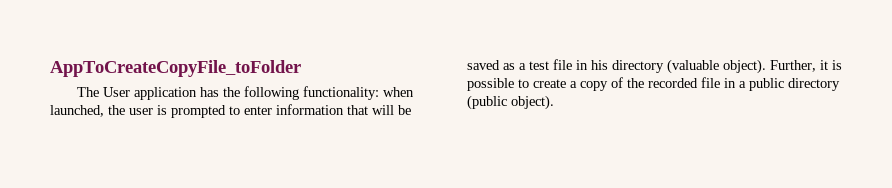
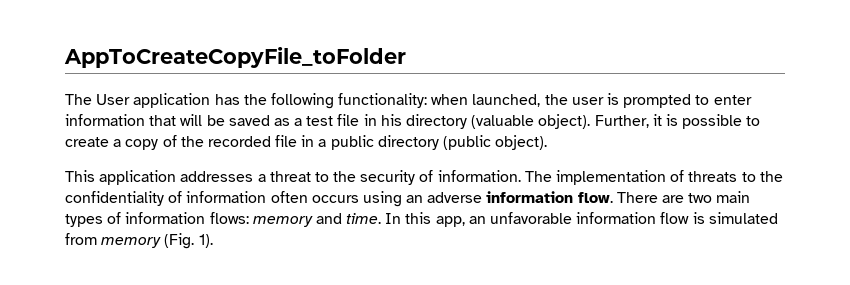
+ This application addresses a threat to the security of information. The implementation of threats to the confidentiality of information often occurs using an adverse information flow. There are two main types of information flows: memory and time. In this app, an unfavorable information flow is simulated from memory (Fig. 1).

